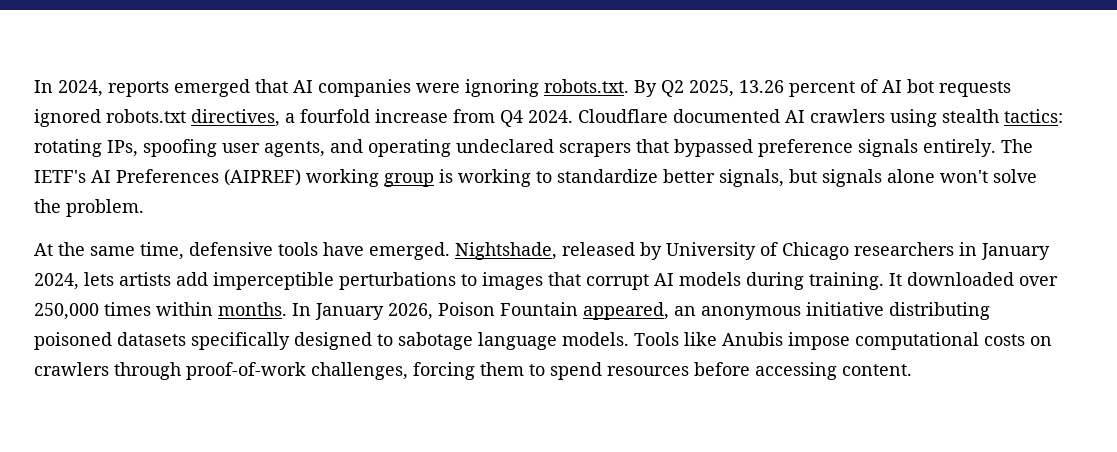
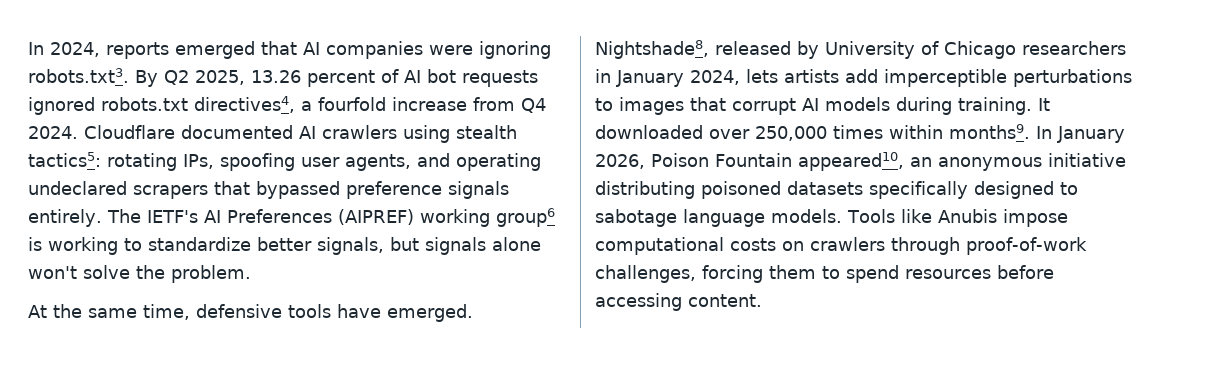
- In 2024, reports emerged that AI companies were ignoring robots.txt. By Q2 2025, 13.26 percent of AI bot requests ignored robots.txt directives, a fourfold increase from Q4 2024.
+ In 2024, reports emerged that AI companies were ignoring robots.txt3. By Q2 2025, 13.26 percent of AI bot requests ignored robots.txt directives4, a fourfold increase from Q4 2024.
- Cloudflare documented AI crawlers using stealth tactics: rotating IPs, spoofing user agents, and operating undeclared scrapers that bypassed preference signals entirely.
+ Cloudflare documented AI crawlers using stealth tactics5: rotating IPs, spoofing user agents, and operating undeclared scrapers that bypassed preference signals entirely.
- The IETF's AI Preferences (AIPREF) working group is working to standardize better signals, but signals alone won't solve the problem.
+ The IETF's AI Preferences (AIPREF) working group6 is working to standardize better signals, but signals alone won't solve the problem.
- Nightshade, released by University of Chicago researchers in January 2024, lets artists add imperceptible perturbations to images that corrupt AI models during training.
+ Nightshade8, released by University of Chicago researchers in January 2024, lets artists add imperceptible perturbations to images that corrupt AI models during training.
- It downloaded over 250,000 times within months.
+ It downloaded over 250,000 times within months9.
- In January 2026, Poison Fountain appeared, an anonymous initiative distributing poisoned datasets specifically designed to sabotage language models.
+ In January 2026, Poison Fountain appeared10, an anonymous initiative distributing poisoned datasets specifically designed to sabotage language models.

